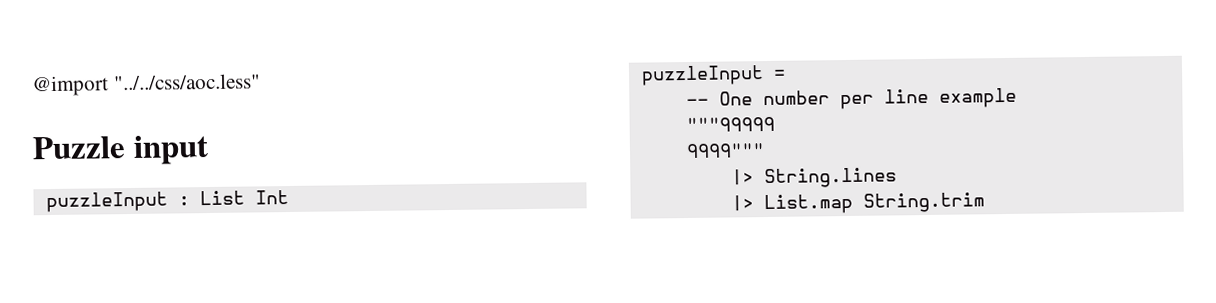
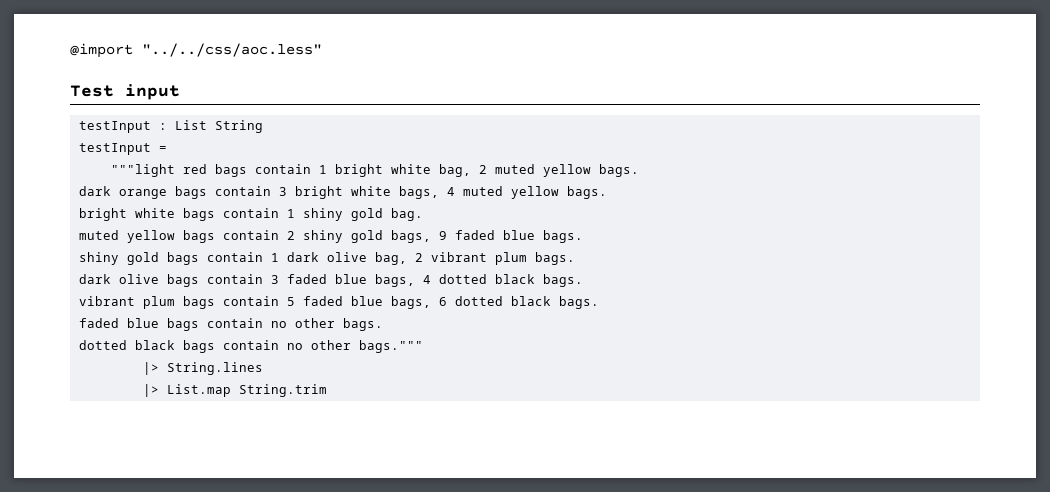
- Puzzle input
+ Test input
- puzzleInput : List Int
- puzzleInput =
+ testInput : List String
+ testInput =
- -- One number per line example
- """99999
- 9999"""
+ """light red bags contain 1 bright white bag, 2 muted yellow bags.
+ dark orange bags contain 3 bright white bags, 4 muted yellow bags.
+ bright white bags contain 1 shiny gold bag.
+ muted yellow bags contain 2 shiny gold bags, 9 faded blue bags.
+ shiny gold bags contain 1 dark olive bag, 2 vibrant plum bags.
+ dark olive bags contain 3 faded blue bags, 4 dotted black bags.
+ vibrant plum bags contain 5 faded blue bags, 6 dotted black bags.
+ faded blue bags contain no other bags.
+ dotted black bags contain no other bags."""

